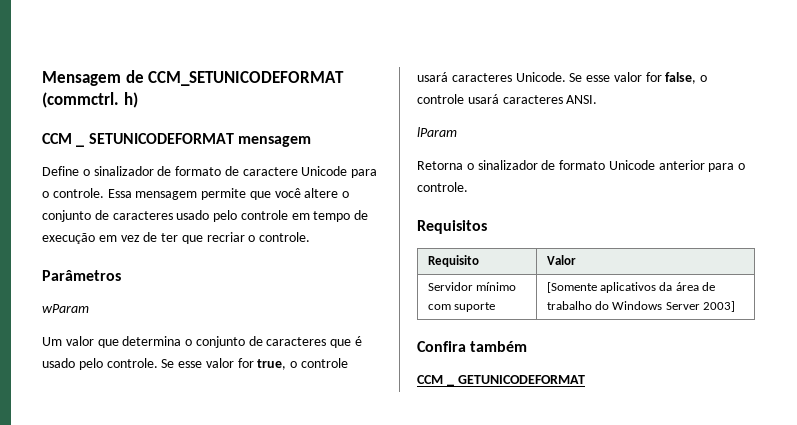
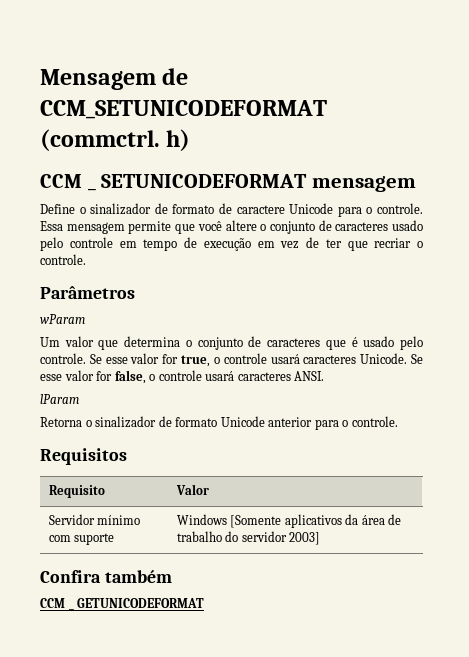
- Servidor mínimo com suporte | [Somente aplicativos da área de trabalho do Windows Server 2003]
+ Servidor mínimo com suporte | Windows [Somente aplicativos da área de trabalho do servidor 2003]

